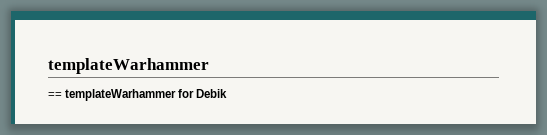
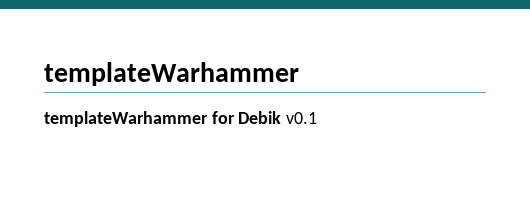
- == templateWarhammer for Debik
+ templateWarhammer for Debik v0.1

